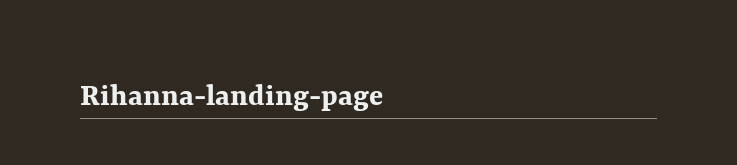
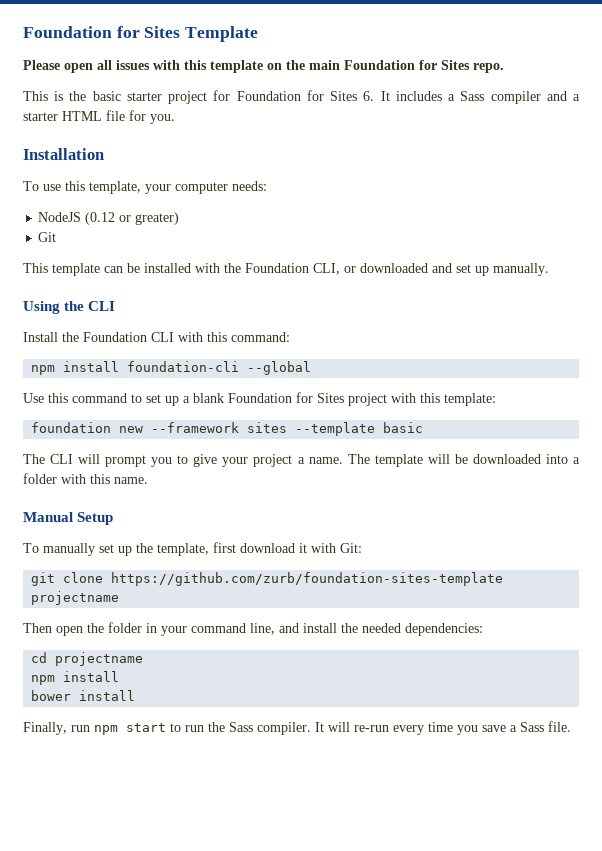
- Rihanna-landing-page
+ Foundation for Sites Template
+ Please open all issues with this template on the main Foundation for Sites repo.
+ This is the basic starter project for Foundation for Sites 6. It includes a Sass compiler and a starter HTML file for you.
+ Installation
+ To use this template, your computer needs:
+ NodeJS (0.12 or greater)
+ Git
+ This template can be installed with the Foundation CLI, or downloaded and set up manually.
+ Using the CLI
+ Install the Foundation CLI with this command:
+ npm install foundation-cli --global
+ Use this command to set up a blank Foundation for Sites project with this template:
+ foundation new --framework sites --template basic
+ The CLI will prompt you to give your project a name. The template will be downloaded into a folder with this name.
+ Manual Setup
+ To manually set up the template, first download it with Git:
+ git clone https://github.com/zurb/foundation-sites-template projectname
+ Then open the folder in your command line, and install the needed dependencies:
+ cd projectname
+ npm install
+ bower install
+ Finally, run npm start to run the Sass compiler. It will re-run every time you save a Sass file.

